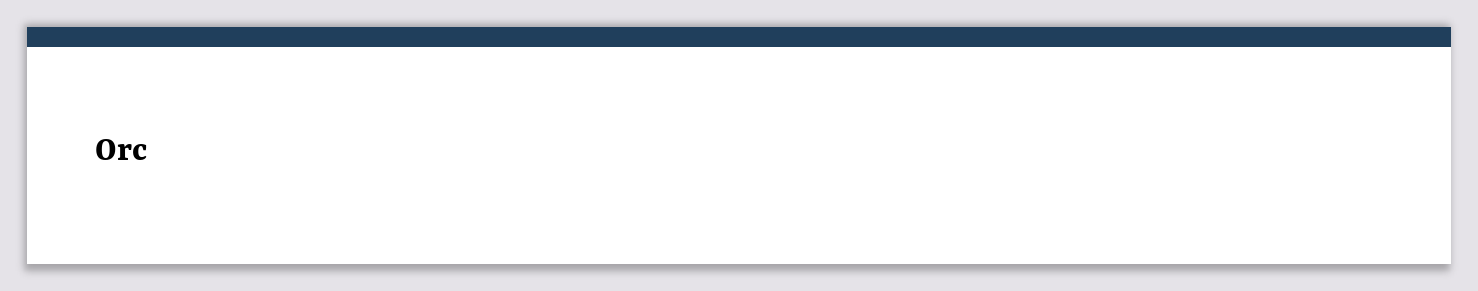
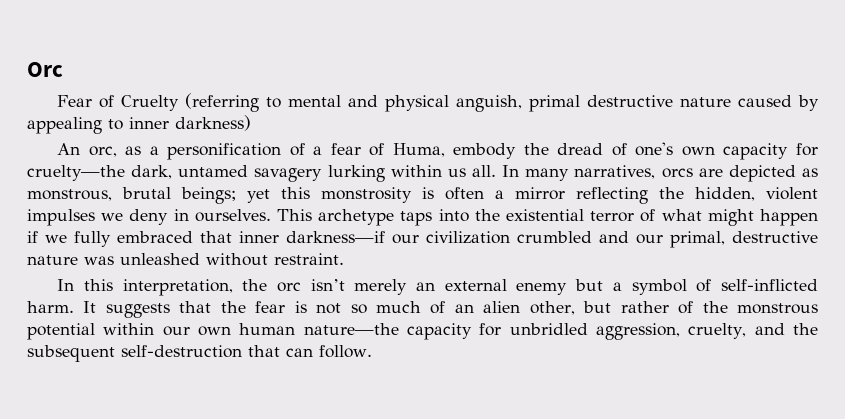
+ Fear of Cruelty (referring to mental and physical anguish, primal destructive nature caused by appealing to inner darkness)
+ An orc, as a personification of a fear of Huma, embody the dread of one's own capacity for cruelty—the dark, untamed savagery lurking within us all. In many narratives, orcs are depicted as monstrous, brutal beings; yet this monstrosity is often a mirror reflecting the hidden, violent impulses we deny in ourselves. This archetype taps into the existential terror of what might happen if we fully embraced that inner darkness—if our civilization crumbled and our primal, destructive nature was unleashed without restraint.
+ In this interpretation, the orc isn’t merely an external enemy but a symbol of self-inflicted harm. It suggests that the fear is not so much of an alien other, but rather of the monstrous potential within our own human nature—the capacity for unbridled aggression, cruelty, and the subsequent self-destruction that can follow.

